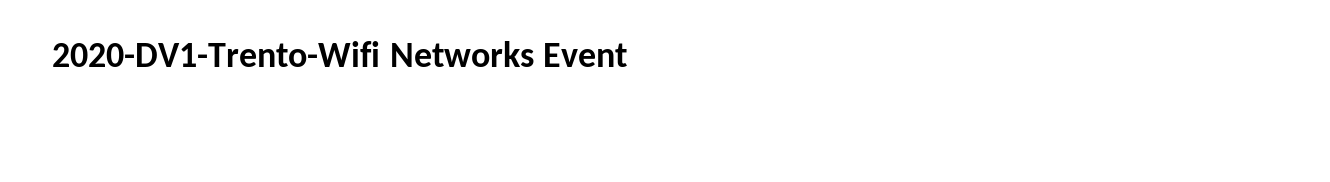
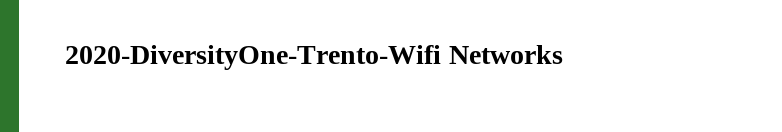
- 2020-DV1-Trento-Wifi Networks Event
+ 2020-DiversityOne-Trento-Wifi Networks

